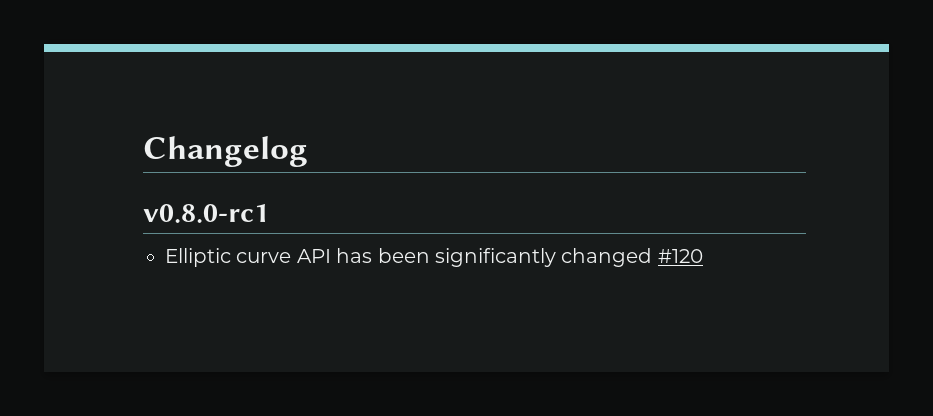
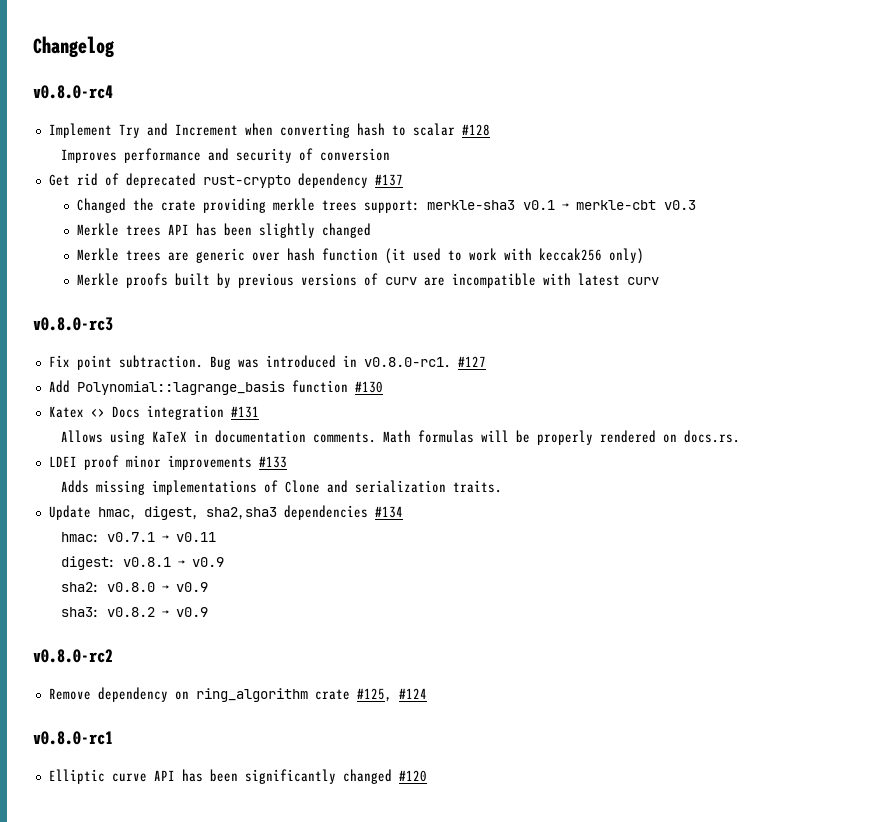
+ v0.8.0-rc4
+ Implement Try and Increment when converting hash to scalar #128
+ Improves performance and security of conversion
+ Get rid of deprecated rust-crypto dependency #137
+ Changed the crate providing merkle trees support: merkle-sha3 v0.1 → merkle-cbt v0.3
+ Merkle trees API has been slightly changed
+ Merkle trees are generic over hash function (it used to work with keccak256 only)
+ Merkle proofs built by previous versions of curv are incompatible with latest curv
+ v0.8.0-rc3
+ Fix point subtraction. Bug was introduced in v0.8.0-rc1. #127
+ Add Polynomial::lagrange_basis function #130
+ Katex <> Docs integration #131
+ Allows using KaTeX in documentation comments. Math formulas will be properly rendered on docs.rs.
+ LDEI proof minor improvements #133
+ Adds missing implementations of Clone and serialization traits.
+ Update hmac, digest, sha2,sha3 dependencies #134
+ hmac: v0.7.1 → v0.11
+ digest: v0.8.1 → v0.9
+ sha2: v0.8.0 → v0.9
+ sha3: v0.8.2 → v0.9
+ v0.8.0-rc2
+ Remove dependency on ring_algorithm crate #125, #124

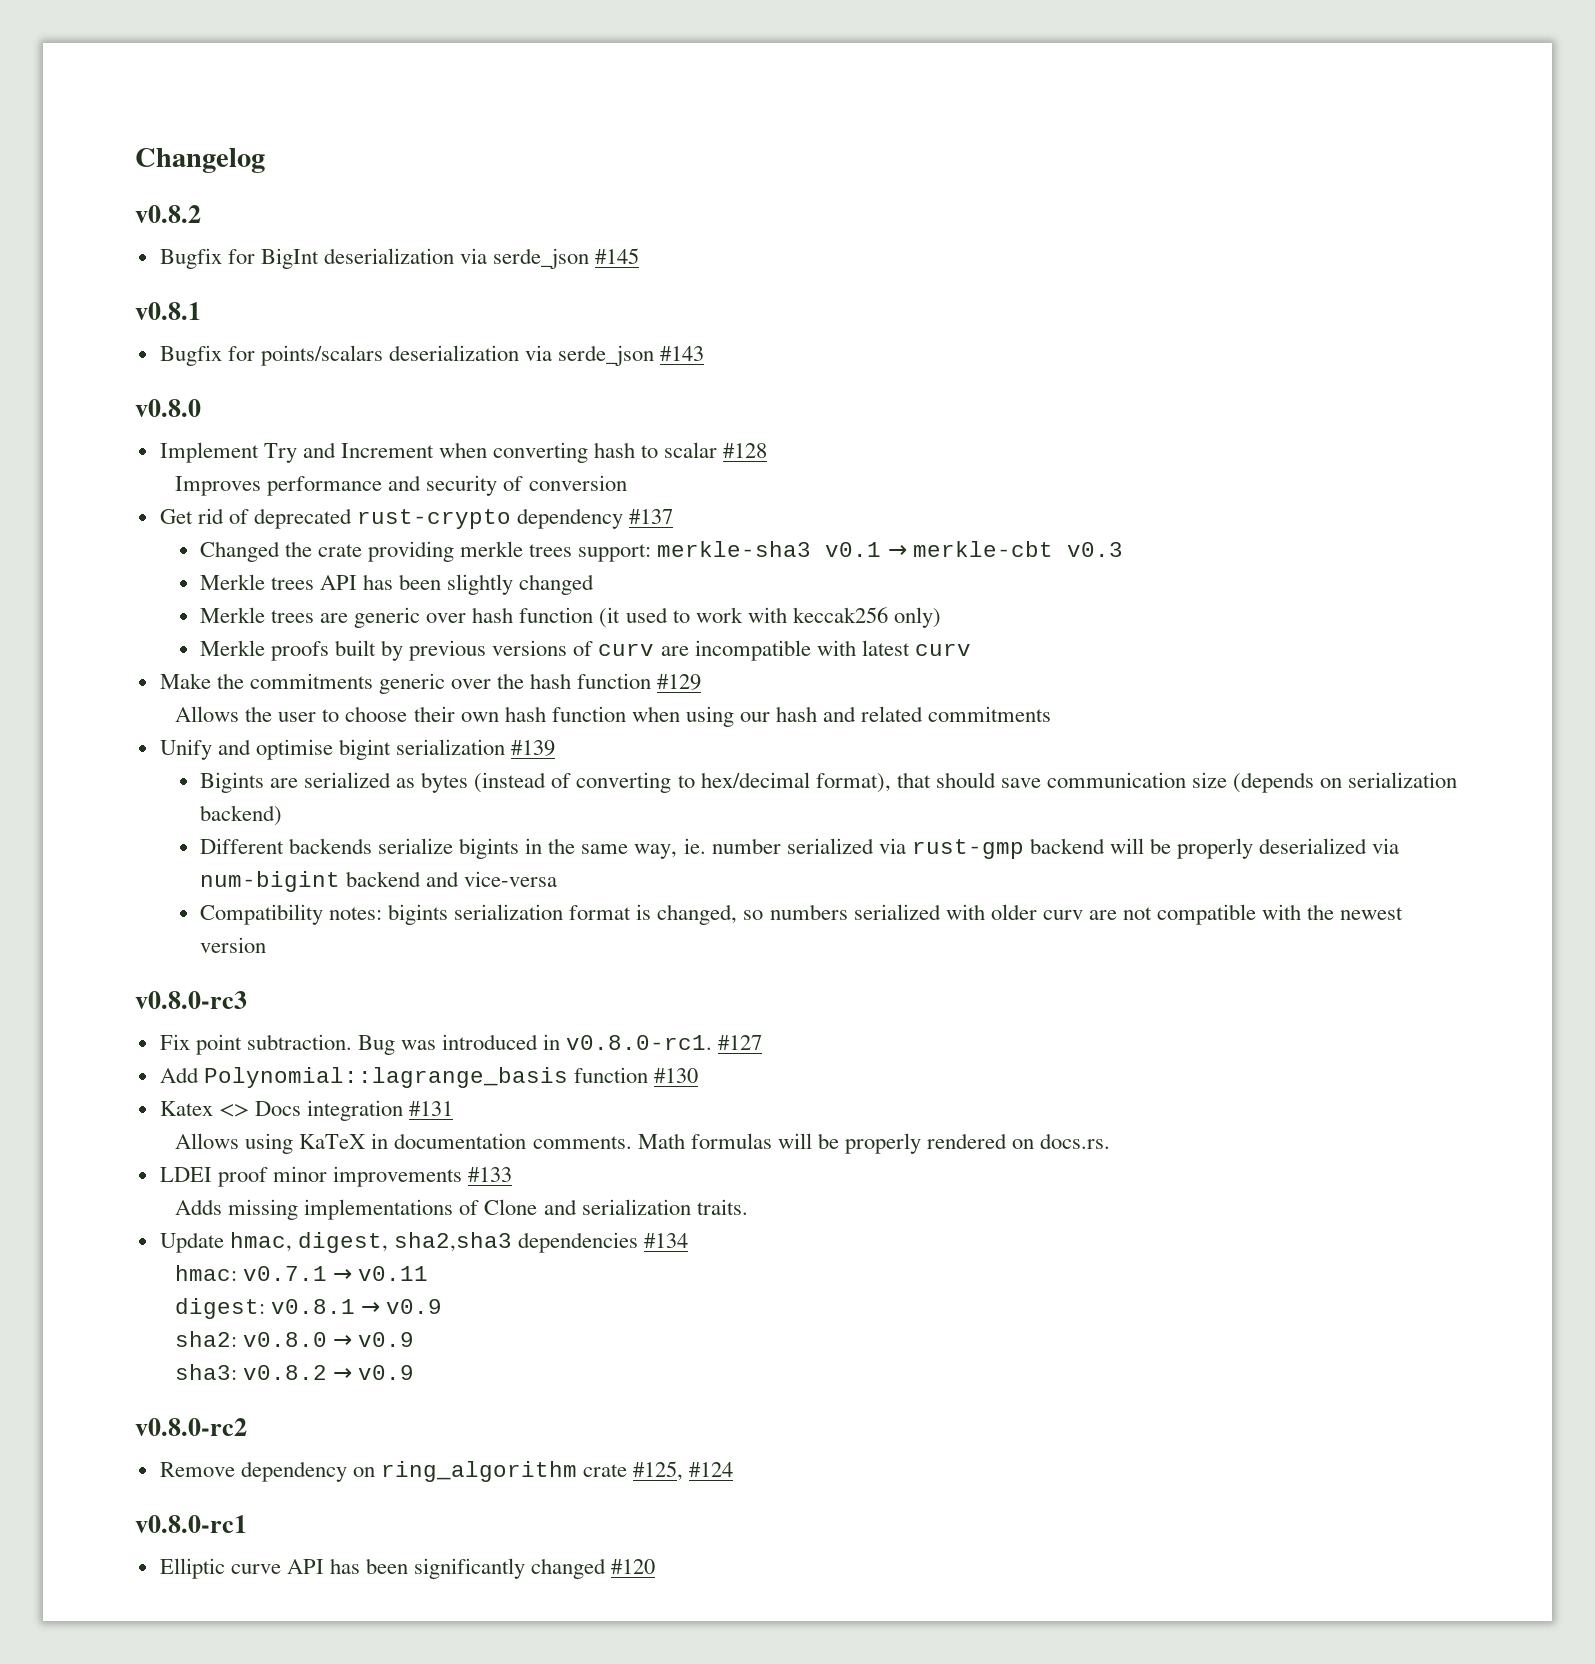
  Changelog
- v0.8.0-rc4
+ v0.8.2
+ Bugfix for BigInt deserialization via serde_json #145
+ v0.8.1
+ Bugfix for points/scalars deserialization via serde_json #143
+ v0.8.0
+ Make the commitments generic over the hash function #129
+ Allows the user to choose their own hash function when using our hash and related commitments
+ Unify and optimise bigint serialization #139
+ Bigints are serialized as bytes (instead of converting to hex/decimal format), that should save communication size (depends on serialization backend)
+ Different backends serialize bigints in the same way, ie. number serialized via rust-gmp backend will be properly deserialized via num-bigint backend and vice-versa
+ Compatibility notes: bigints serialization format is changed, so numbers serialized with older curv are not compatible with the newest version

